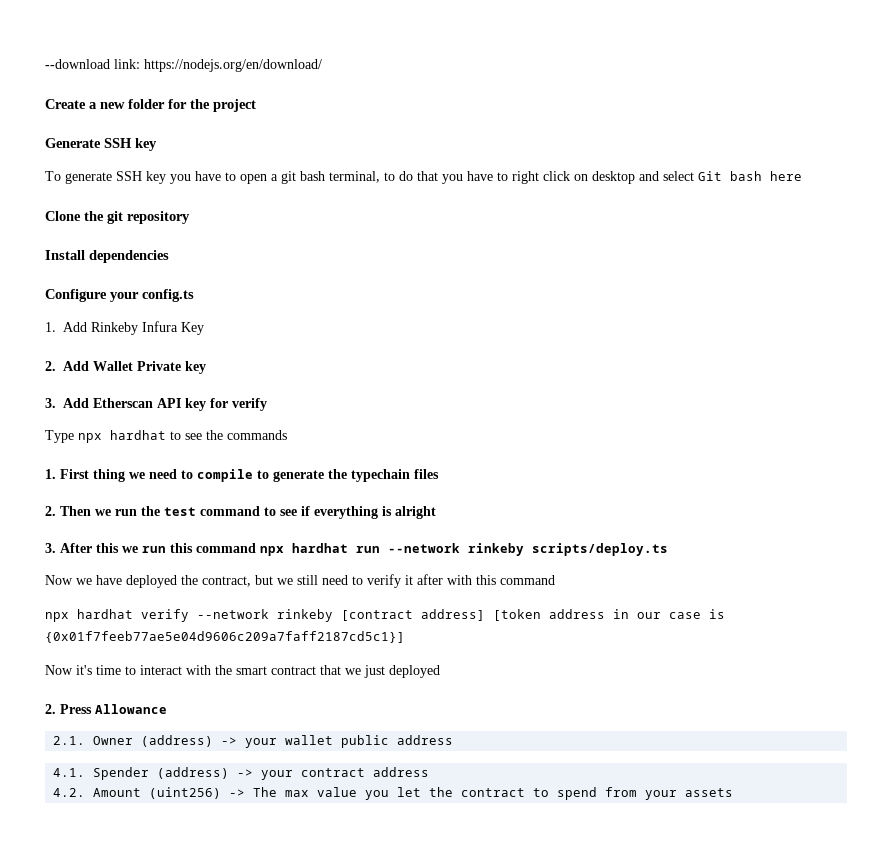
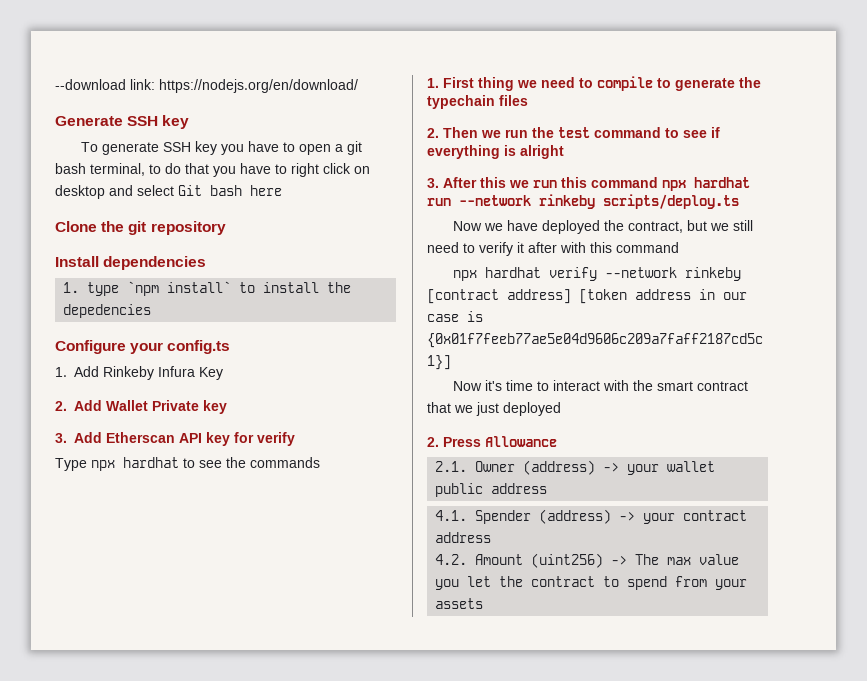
- Create a new folder for the project
+ 1. type `npm install` to install the depedencies

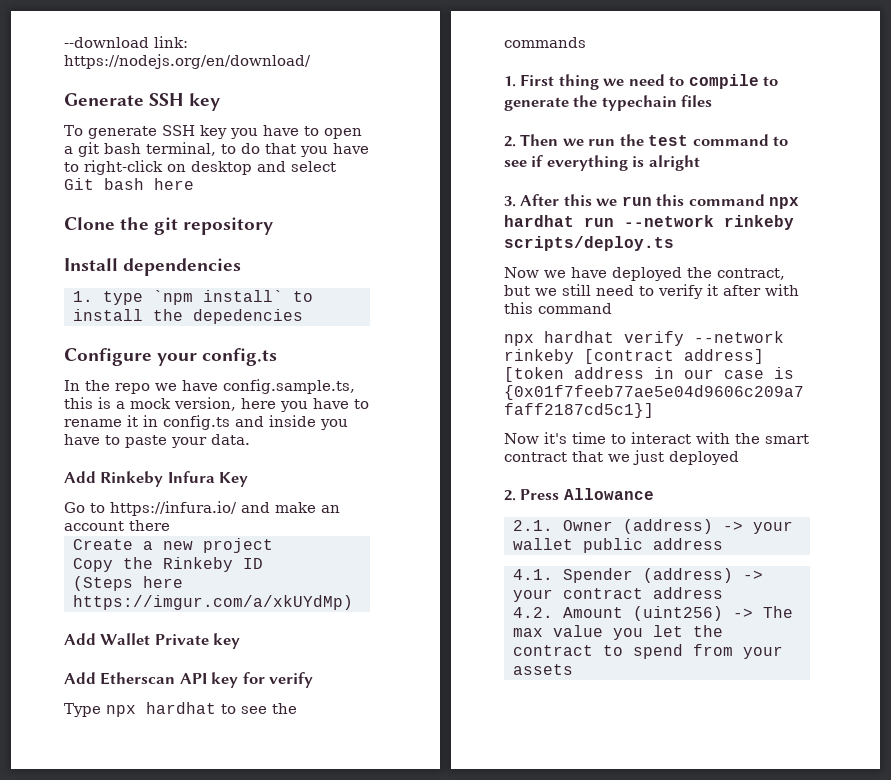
- To generate SSH key you have to open a git bash terminal, to do that you have to right click on desktop and select Git bash here
+ To generate SSH key you have to open a git bash terminal, to do that you have to right-click on desktop and select Git bash here
- 1. Add Rinkeby Infura Key
- 2. Add Wallet Private key
+ In the repo we have config.sample.ts, this is a mock version, here you have to rename it in config.ts and inside you have to paste your data.
+ Add Rinkeby Infura Key
+ Go to https://infura.io/ and make an account there
+ Create a new project
+ Copy the Rinkeby ID
+ (Steps here https://imgur.com/a/xkUYdMp)
+ Add Wallet Private key
- 3. Add Etherscan API key for verify
+ Add Etherscan API key for verify

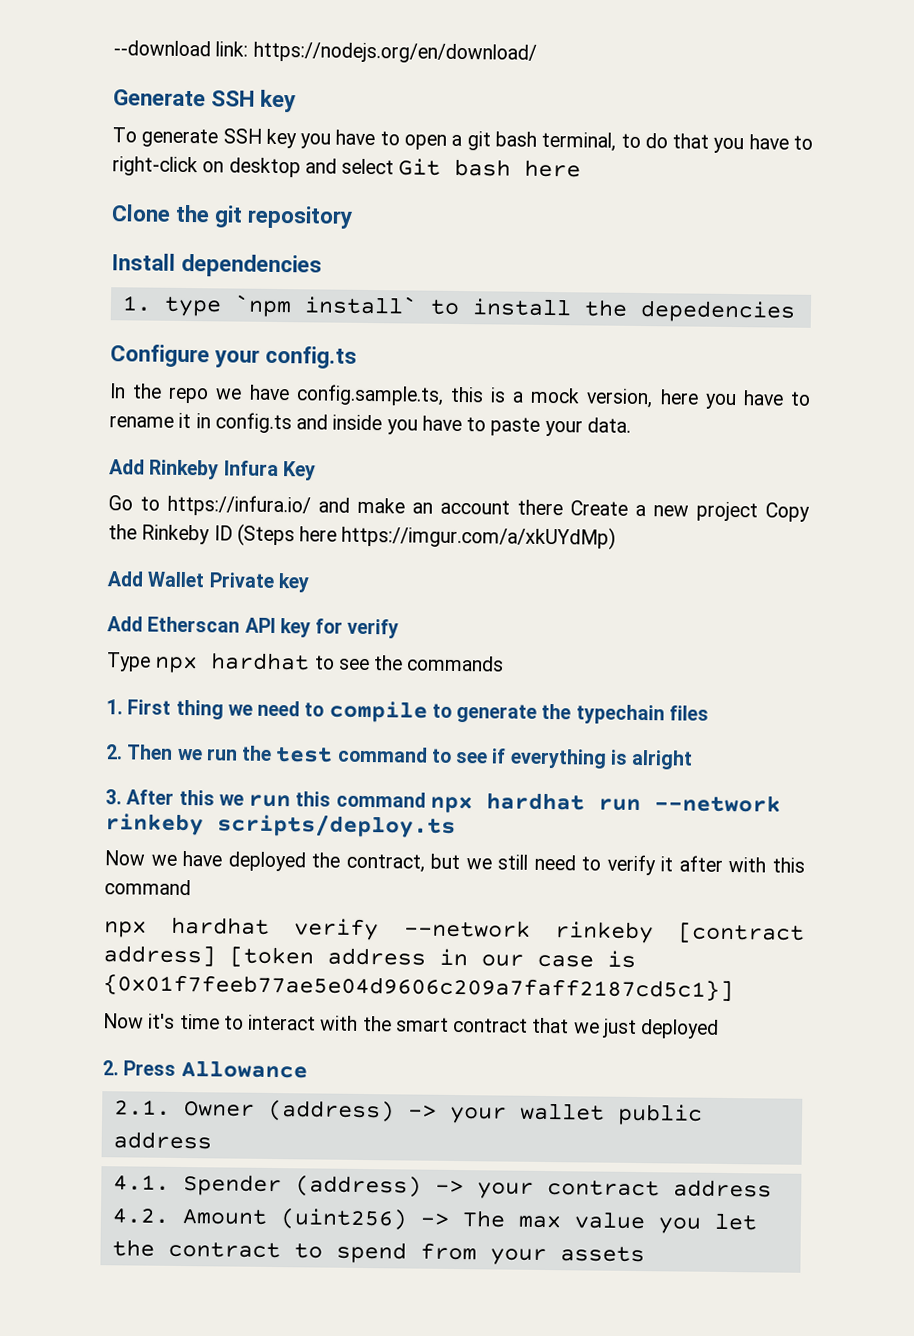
- Go to https://infura.io/ and make an account there
- Create a new project
- Copy the Rinkeby ID
- (Steps here https://imgur.com/a/xkUYdMp)
+ Go to https://infura.io/ and make an account there Create a new project Copy the Rinkeby ID (Steps here https://imgur.com/a/xkUYdMp)

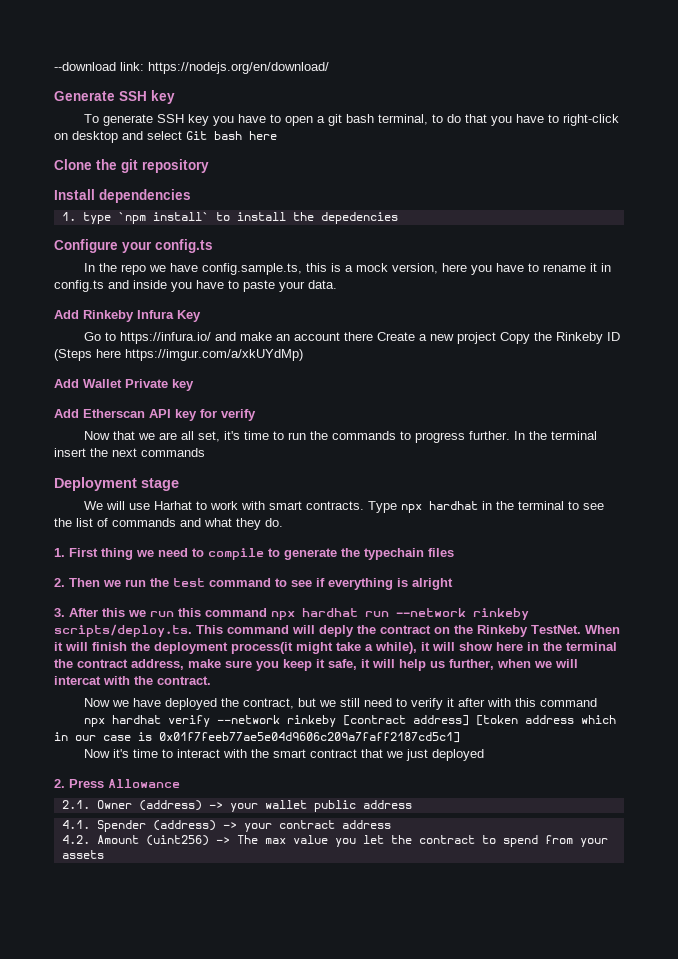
- Type npx hardhat to see the commands
+ Now that we are all set, it's time to run the commands to progress further. In the terminal insert the next commands
+ Deployment stage
+ We will use Harhat to work with smart contracts. Type npx hardhat in the terminal to see the list of commands and what they do.
- 3. After this we run this command npx hardhat run --network rinkeby scripts/deploy.ts
+ 3. After this we run this command npx hardhat run --network rinkeby scripts/deploy.ts. This command will deply the contract on the Rinkeby TestNet. When it will finish the deployment process(it might take a while), it will show here in the terminal the contract address, make sure you keep it safe, it will help us further, when we will intercat with the contract.
- npx hardhat verify --network rinkeby [contract address] [token address in our case is {0x01f7feeb77ae5e04d9606c209a7faff2187cd5c1}]
+ npx hardhat verify --network rinkeby [contract address] [token address which in our case is 0x01f7feeb77ae5e04d9606c209a7faff2187cd5c1]

